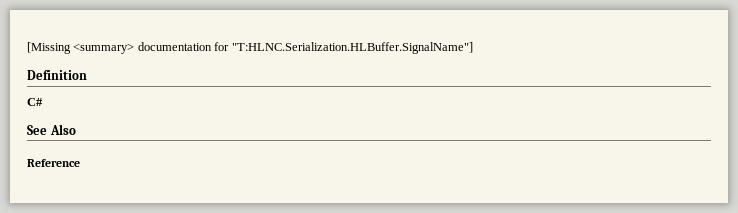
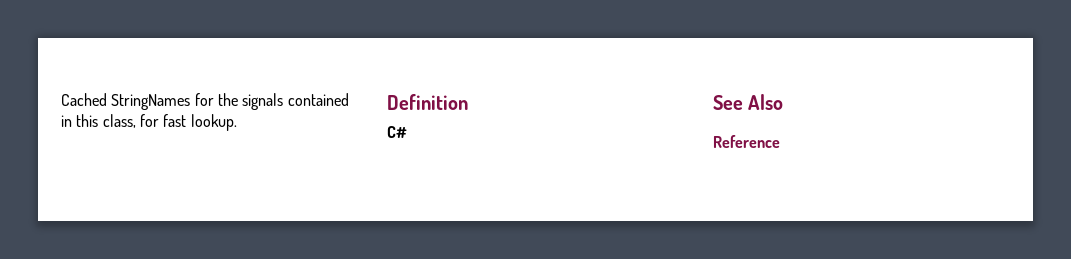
- [Missing <summary> documentation for "T:HLNC.Serialization.HLBuffer.SignalName"]
+ Cached StringNames for the signals contained in this class, for fast lookup.

